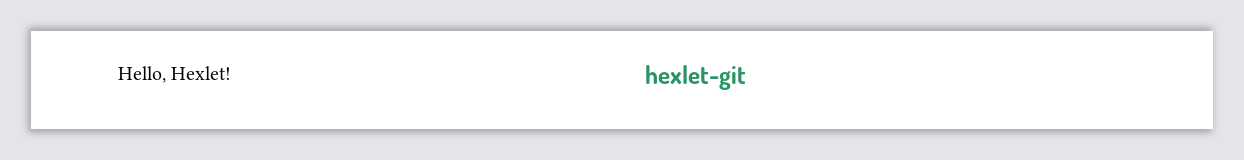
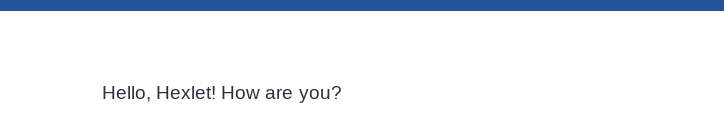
- Hello, Hexlet!
- hexlet-git
+ Hello, Hexlet! How are you?

